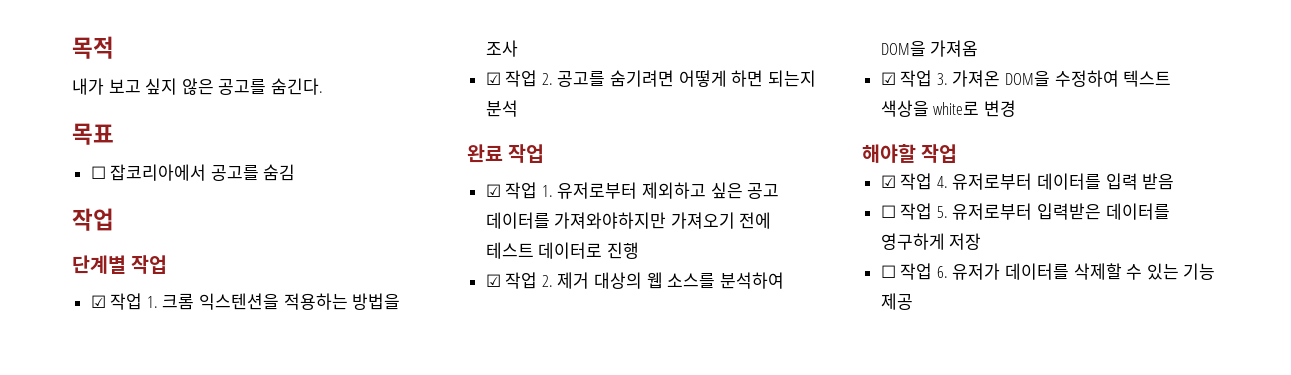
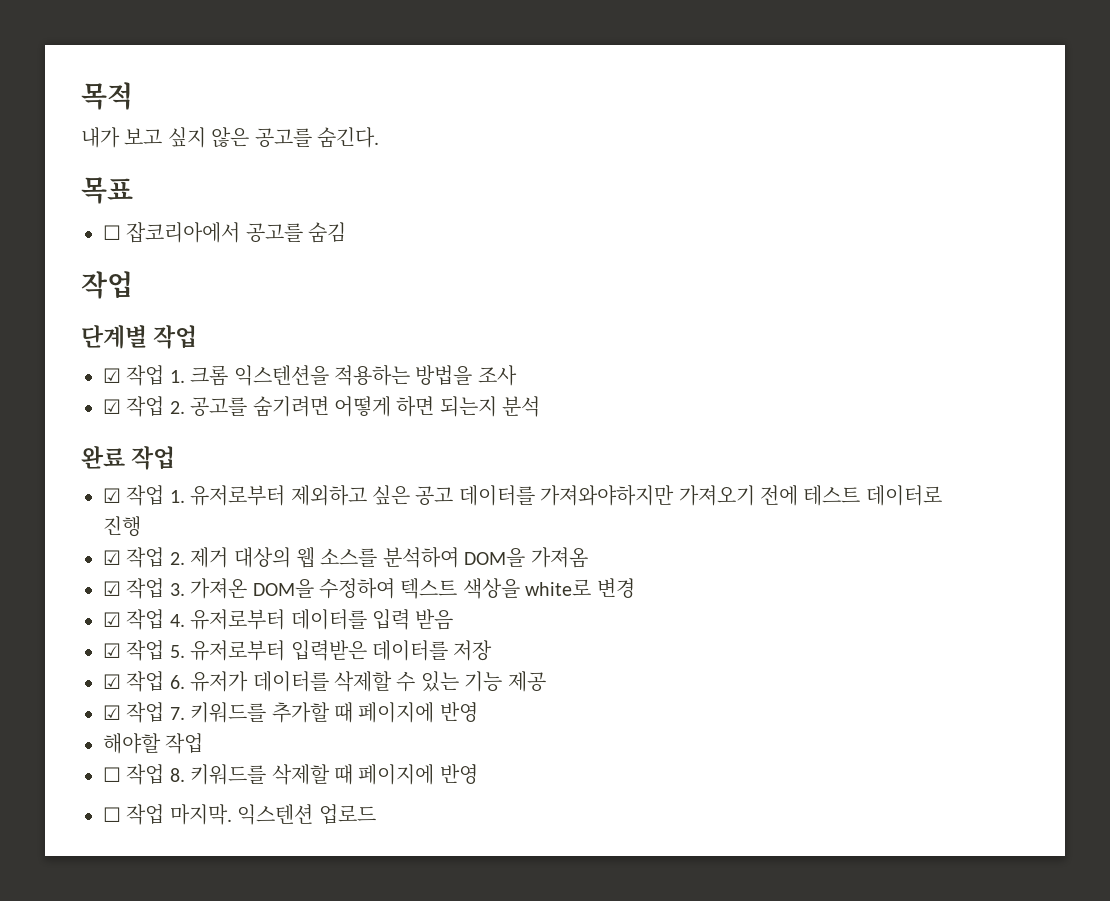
- 해야할 작업
- ☐ 작업 5. 유저로부터 입력받은 데이터를 영구하게 저장
+ ☑ 작업 5. 유저로부터 입력받은 데이터를 저장
- ☐ 작업 6. 유저가 데이터를 삭제할 수 있는 기능 제공
+ ☑ 작업 6. 유저가 데이터를 삭제할 수 있는 기능 제공
+ ☑ 작업 7. 키워드를 추가할 때 페이지에 반영
+ 해야할 작업
+ ☐ 작업 8. 키워드를 삭제할 때 페이지에 반영
+ ☐ 작업 마지막. 익스텐션 업로드

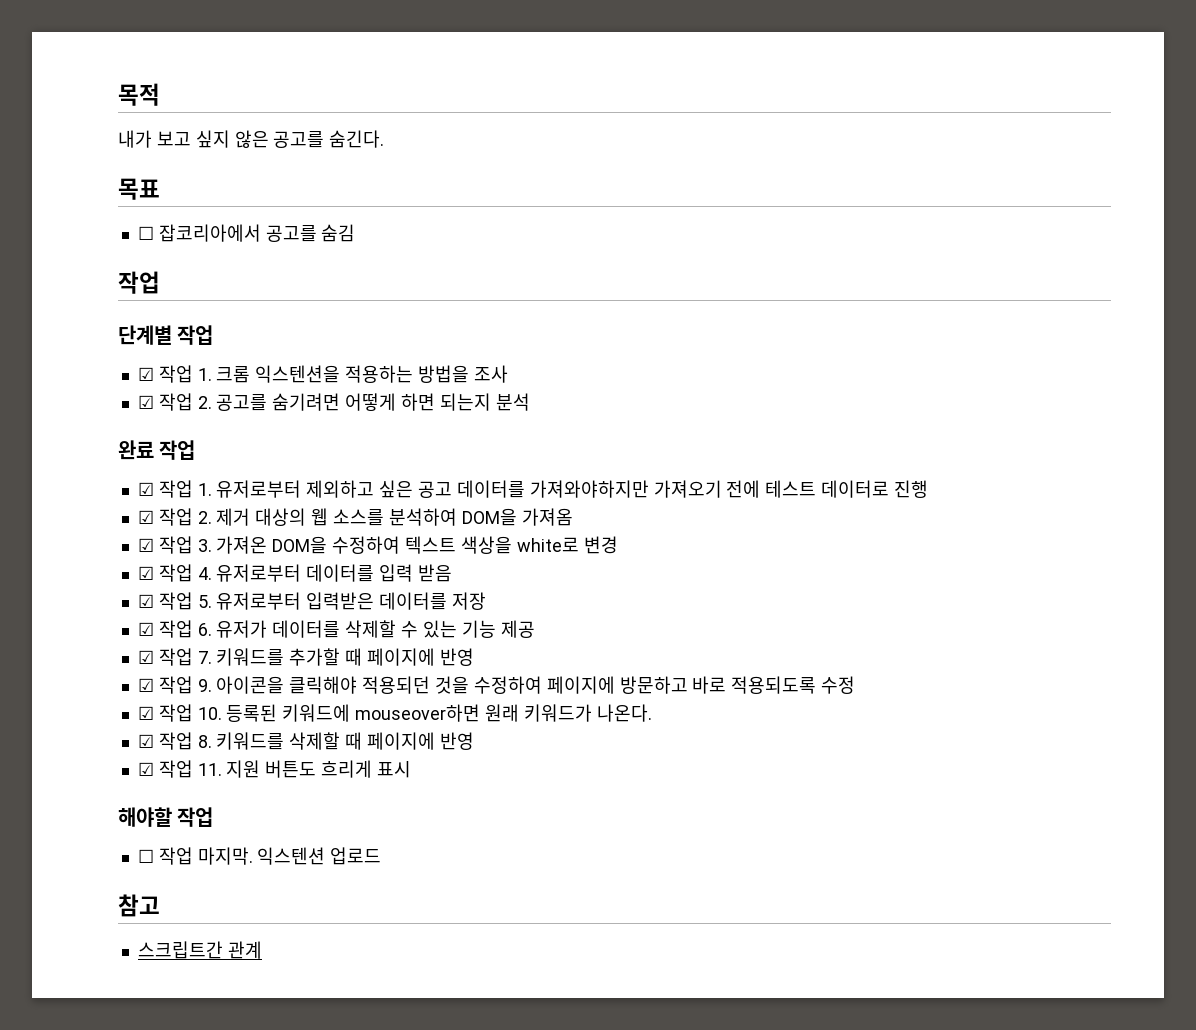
- 해야할 작업
- ☐ 작업 8. 키워드를 삭제할 때 페이지에 반영
+ ☑ 작업 9. 아이콘을 클릭해야 적용되던 것을 수정하여 페이지에 방문하고 바로 적용되도록 수정
+ ☑ 작업 10. 등록된 키워드에 mouseover하면 원래 키워드가 나온다.
+ ☑ 작업 8. 키워드를 삭제할 때 페이지에 반영
+ ☑ 작업 11. 지원 버튼도 흐리게 표시
+ 해야할 작업
+ 참고
+ 스크립트간 관계

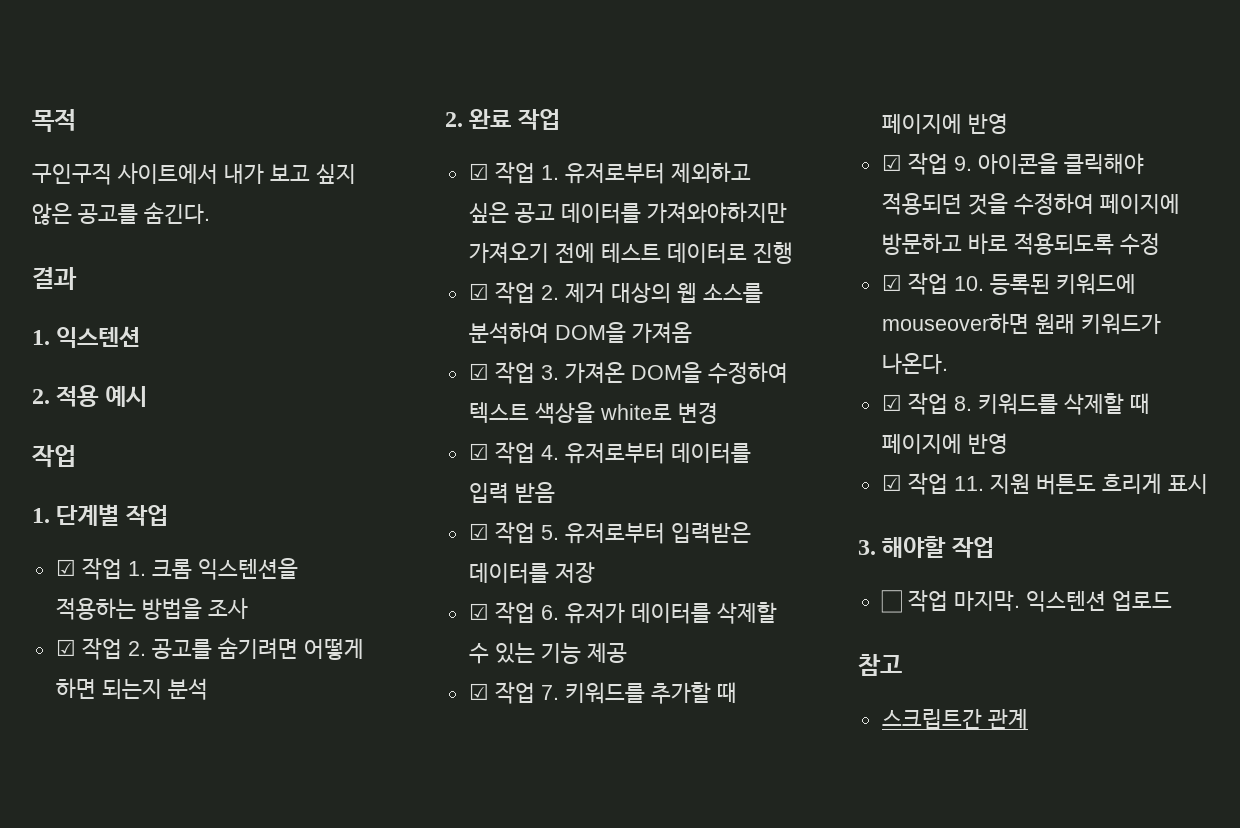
- 내가 보고 싶지 않은 공고를 숨긴다.
+ 구인구직 사이트에서 내가 보고 싶지 않은 공고를 숨긴다.
- 목표
- ☐ 잡코리아에서 공고를 숨김
+ 결과
+ 1. 익스텐션
+ 2. 적용 예시
  작업
- 단계별 작업
+ 1. 단계별 작업
- 완료 작업
+ 2. 완료 작업
- 해야할 작업
+ 3. 해야할 작업

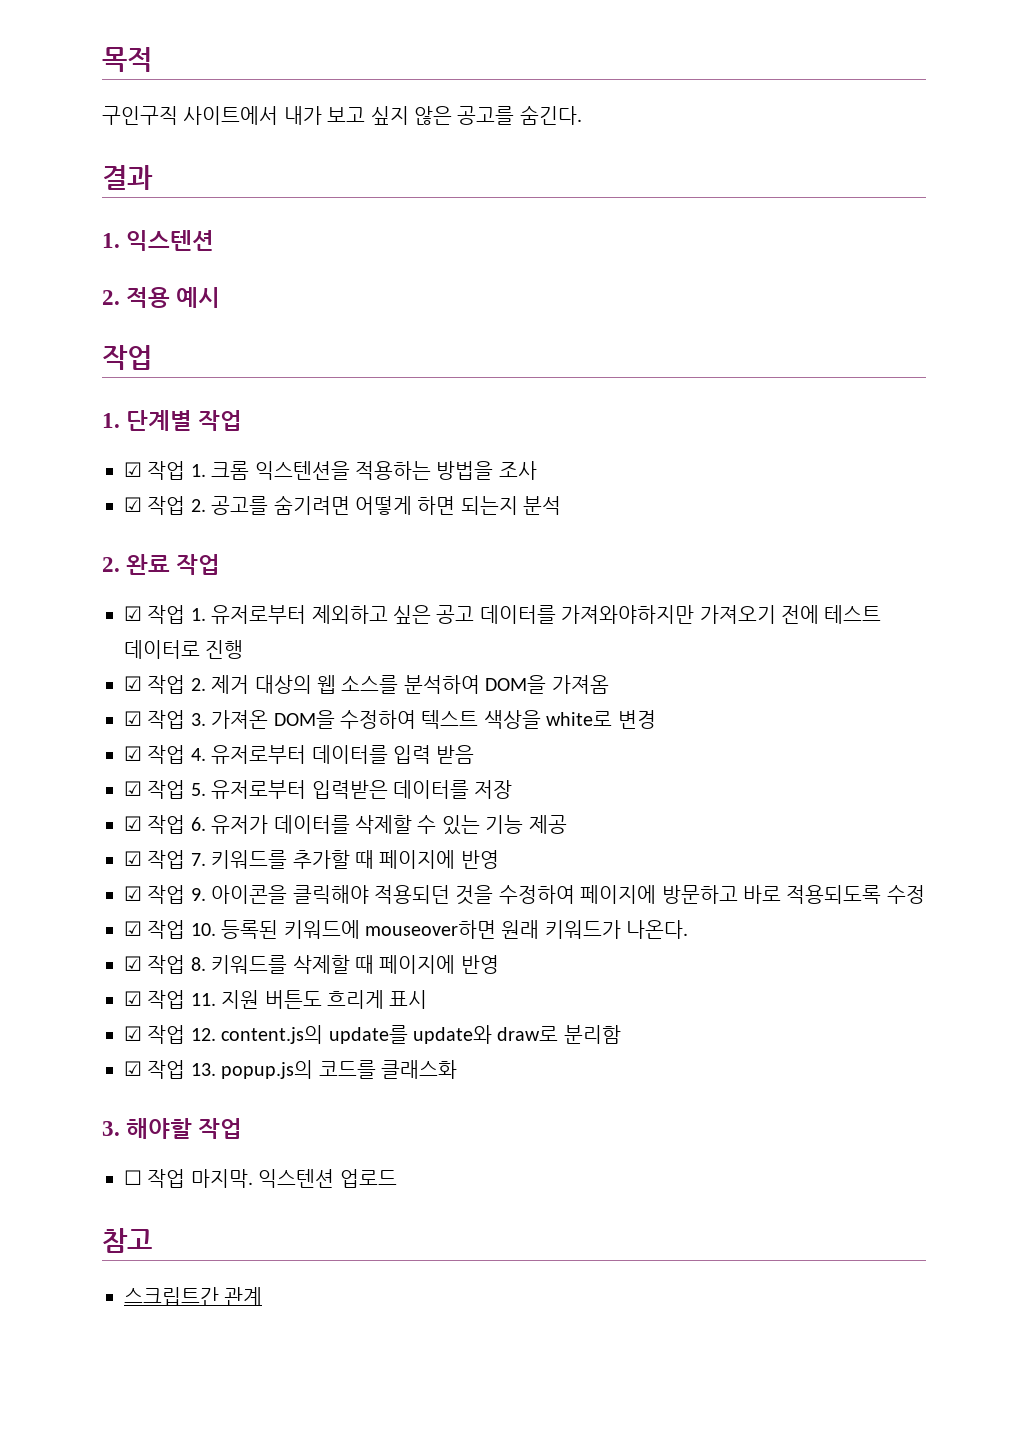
+ ☑ 작업 12. content.js의 update를 update와 draw로 분리함
+ ☑ 작업 13. popup.js의 코드를 클래스화

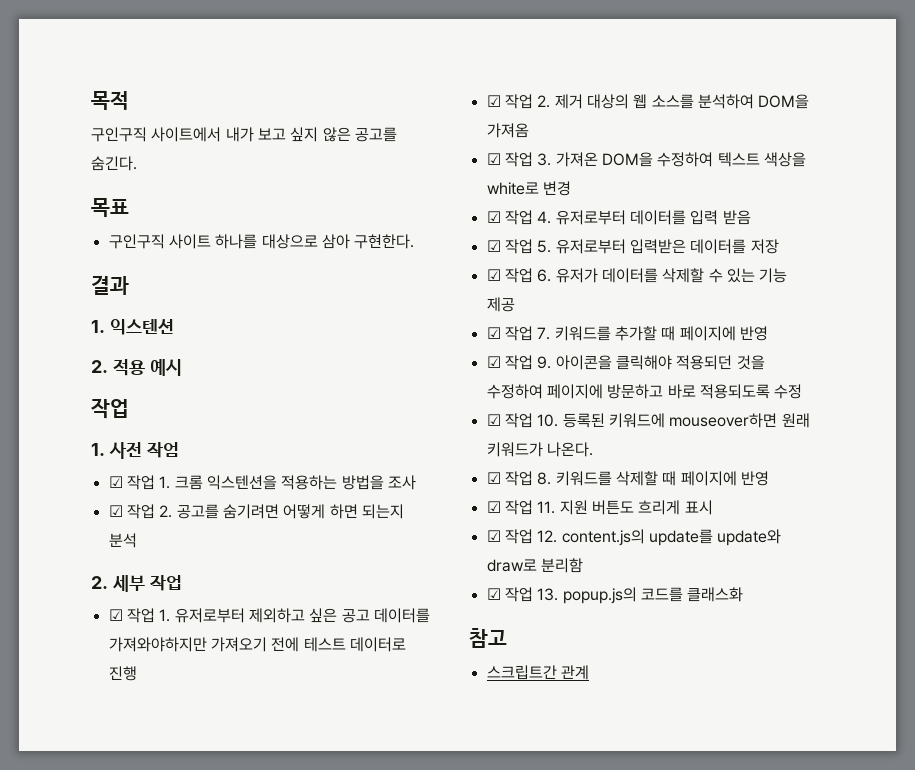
+ 목표
+ 구인구직 사이트 하나를 대상으로 삼아 구현한다.
- 1. 단계별 작업
+ 1. 사전 작엄
- 2. 완료 작업
+ 2. 세부 작업
- 3. 해야할 작업
- ☐ 작업 마지막. 익스텐션 업로드

